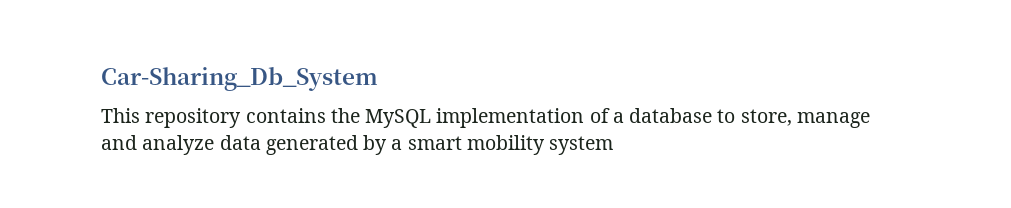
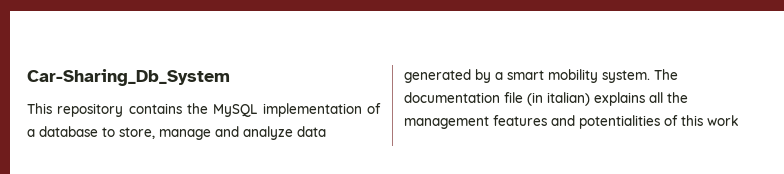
- This repository contains the MySQL implementation of a database to store, manage and analyze data generated by a smart mobility system
+ This repository contains the MySQL implementation of a database to store, manage and analyze data generated by a smart mobility system. The documentation file (in italian) explains all the management features and potentialities of this work

